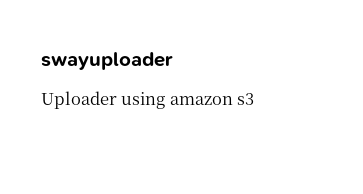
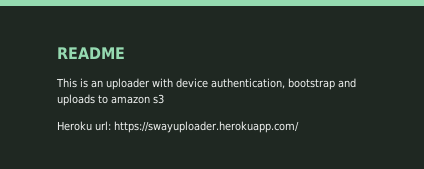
- swayuploader
- Uploader using amazon s3
+ README
+ This is an uploader with device authentication, bootstrap and uploads to amazon s3
+ Heroku url: https://swayuploader.herokuapp.com/

